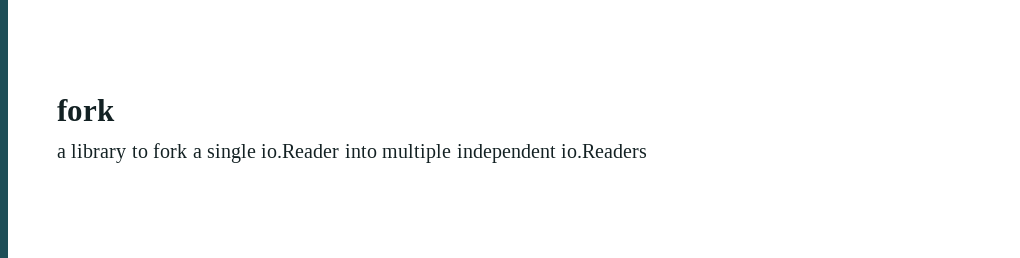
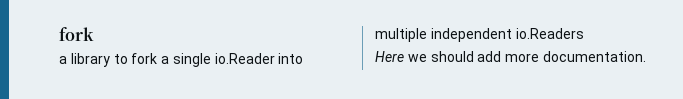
+ Here we should add more documentation.

